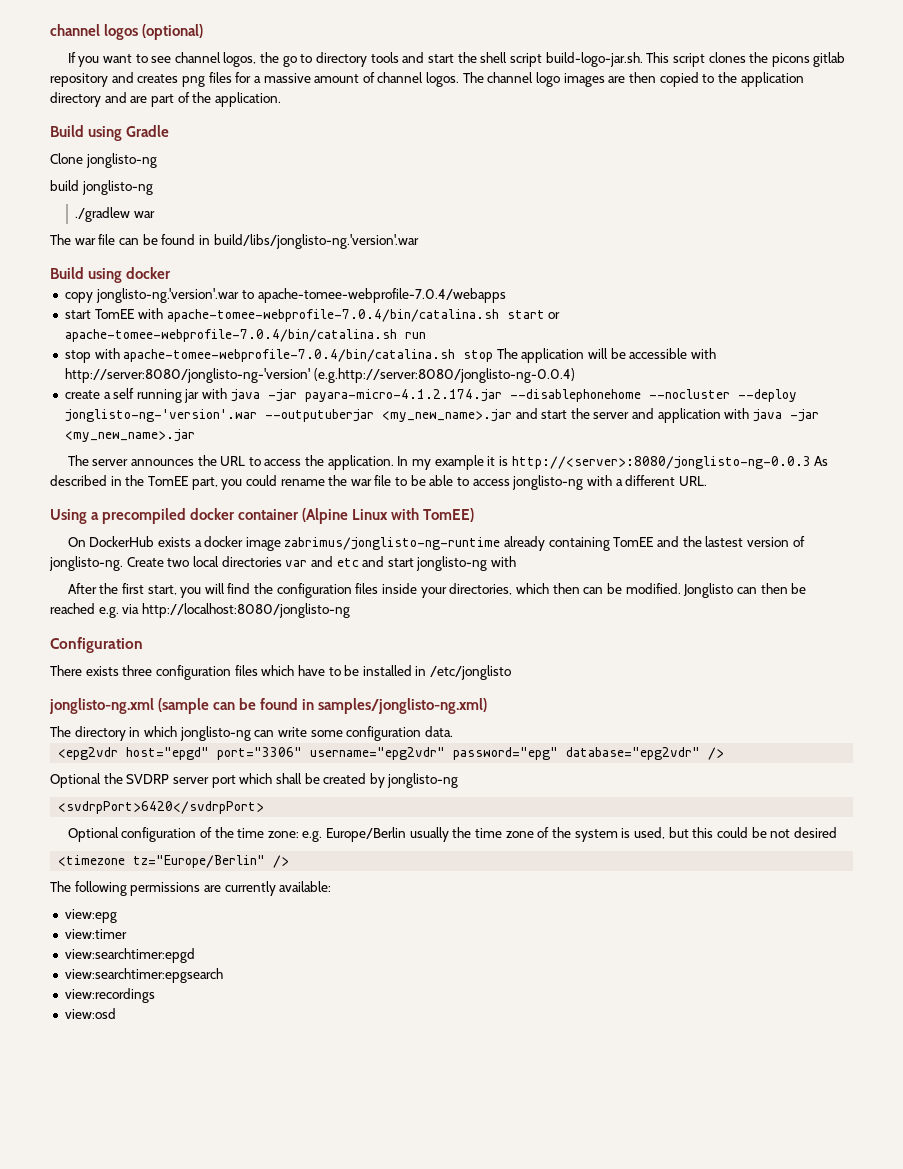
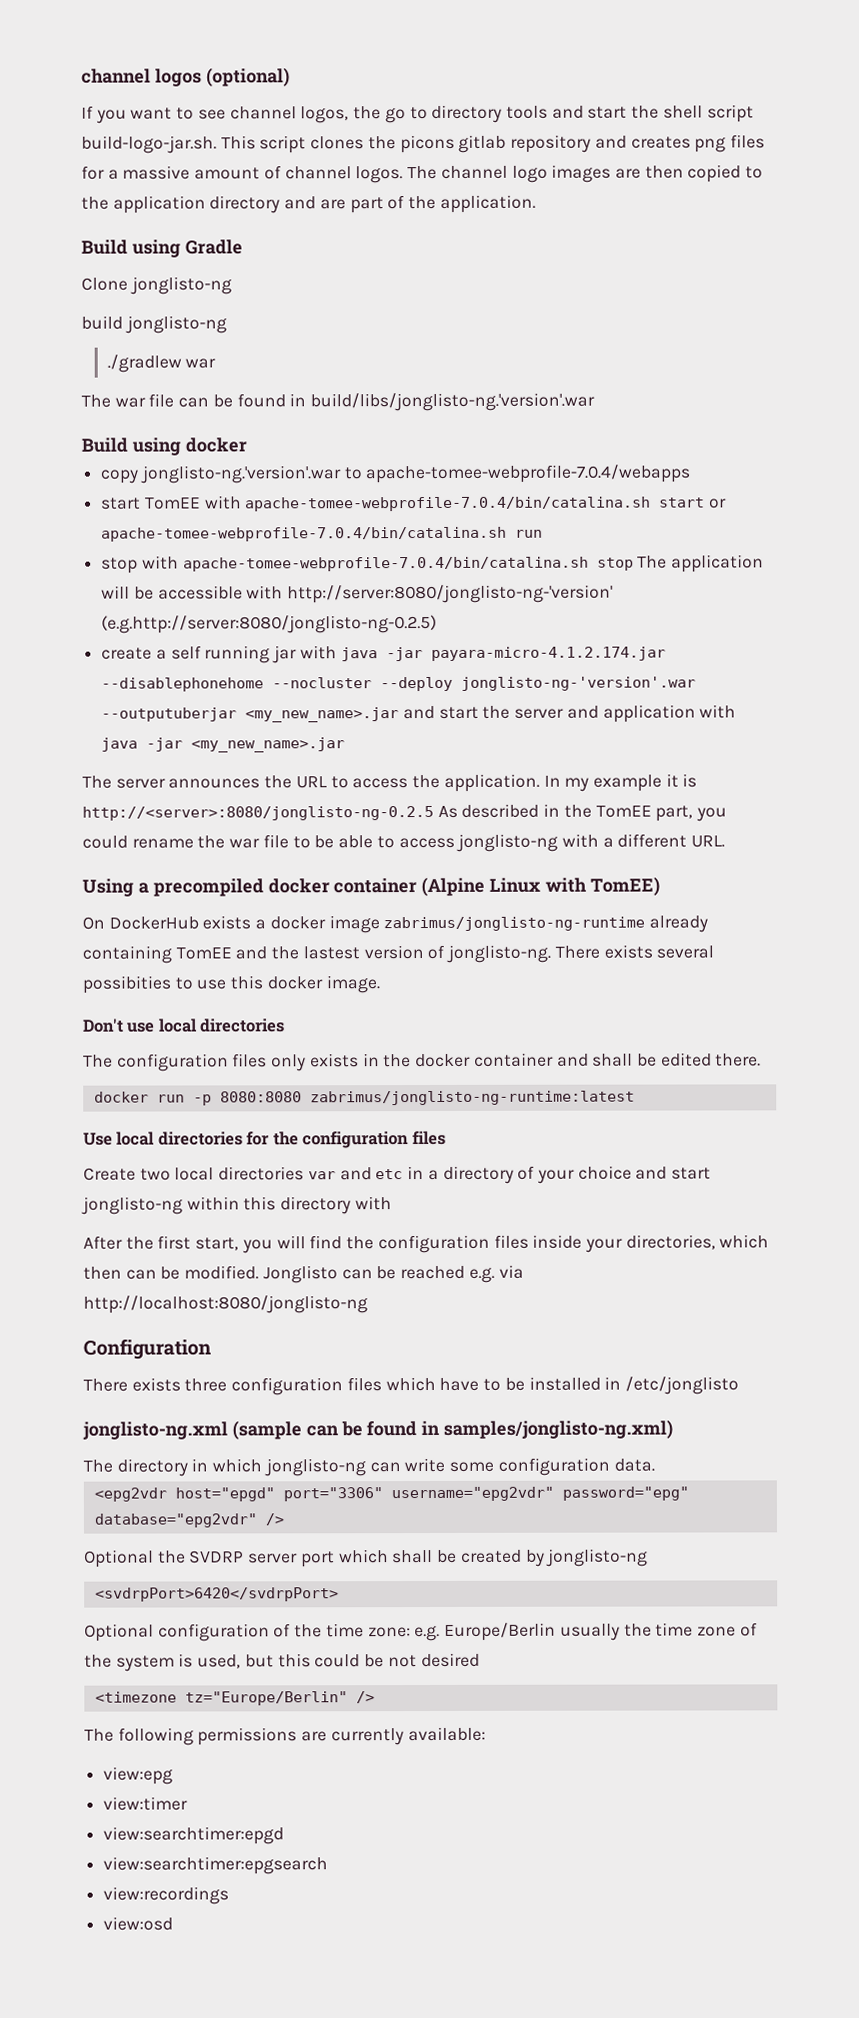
- stop with apache-tomee-webprofile-7.0.4/bin/catalina.sh stop The application will be accessible with http://server:8080/jonglisto-ng-'version' (e.g.http://server:8080/jonglisto-ng-0.0.4)
+ stop with apache-tomee-webprofile-7.0.4/bin/catalina.sh stop The application will be accessible with http://server:8080/jonglisto-ng-'version' (e.g.http://server:8080/jonglisto-ng-0.2.5)
- In my example it is http://<server>:8080/jonglisto-ng-0.0.3 As described in the TomEE part, you could rename the war file to be able to access jonglisto-ng with a different URL.
+ In my example it is http://<server>:8080/jonglisto-ng-0.2.5 As described in the TomEE part, you could rename the war file to be able to access jonglisto-ng with a different URL.
- On DockerHub exists a docker image zabrimus/jonglisto-ng-runtime already containing TomEE and the lastest version of jonglisto-ng. Create two local directories var and etc and start jonglisto-ng with
+ On DockerHub exists a docker image zabrimus/jonglisto-ng-runtime already containing TomEE and the lastest version of jonglisto-ng. There exists several possibities to use this docker image.
+ Don't use local directories
+ The configuration files only exists in the docker container and shall be edited there.
+ docker run -p 8080:8080 zabrimus/jonglisto-ng-runtime:latest
+ Use local directories for the configuration files
+ Create two local directories var and etc in a directory of your choice and start jonglisto-ng within this directory with
- Jonglisto can then be reached e.g. via http://localhost:8080/jonglisto-ng
+ Jonglisto can be reached e.g. via http://localhost:8080/jonglisto-ng

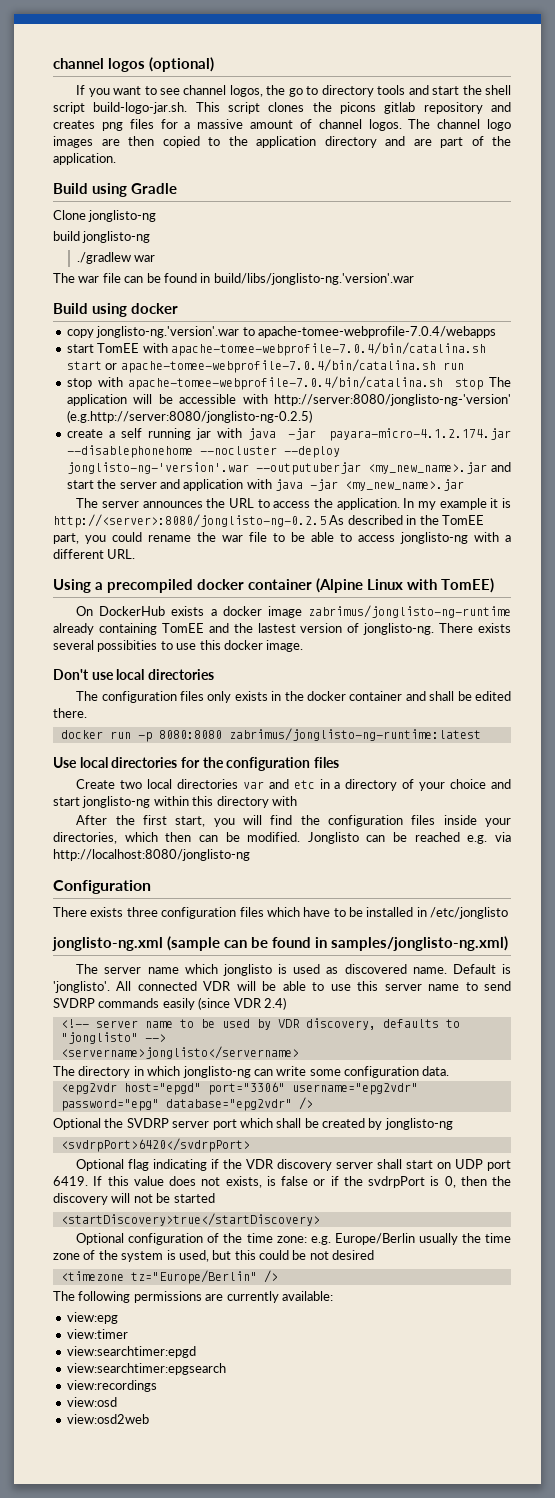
+ The server name which jonglisto is used as discovered name. Default is 'jonglisto'. All connected VDR will be able to use this server name to send SVDRP commands easily (since VDR 2.4)
+ <!-- server name to be used by VDR discovery, defaults to "jonglisto" -->
+ <servername>jonglisto</servername>
+ Optional flag indicating if the VDR discovery server shall start on UDP port 6419. If this value does not exists, is false or if the svdrpPort is 0, then the discovery will not be started
+ <startDiscovery>true</startDiscovery>
+ view:osd2web

